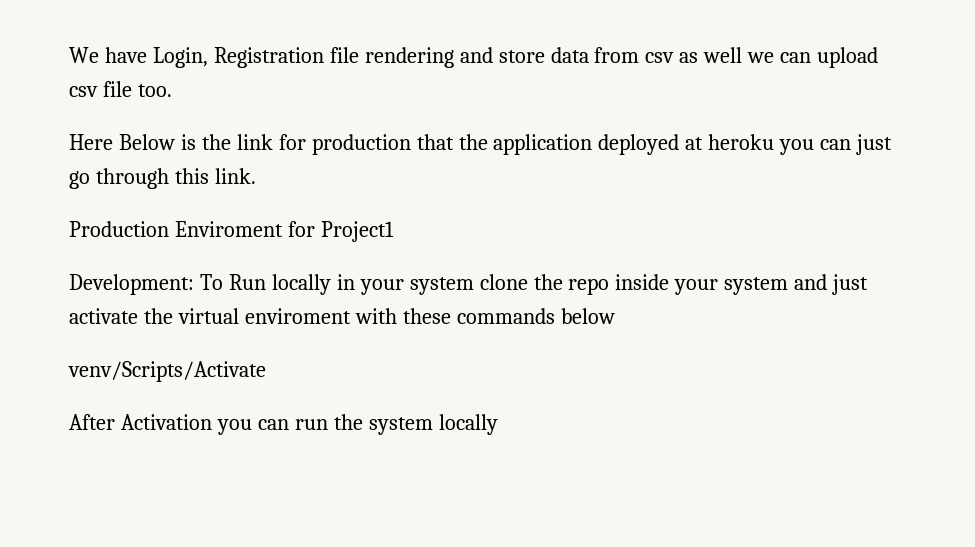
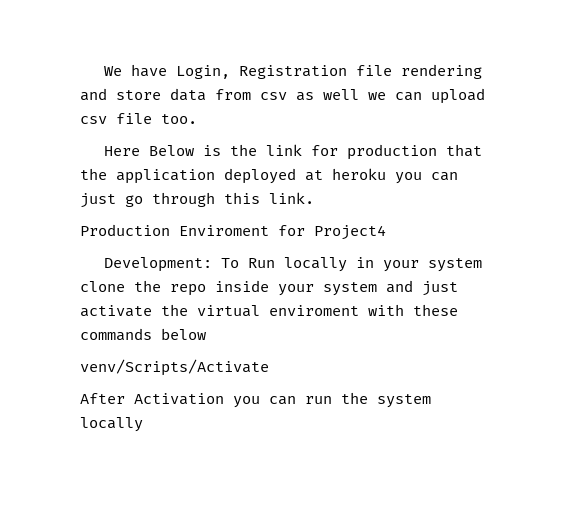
- Production Enviroment for Project1
+ Production Enviroment for Project4

